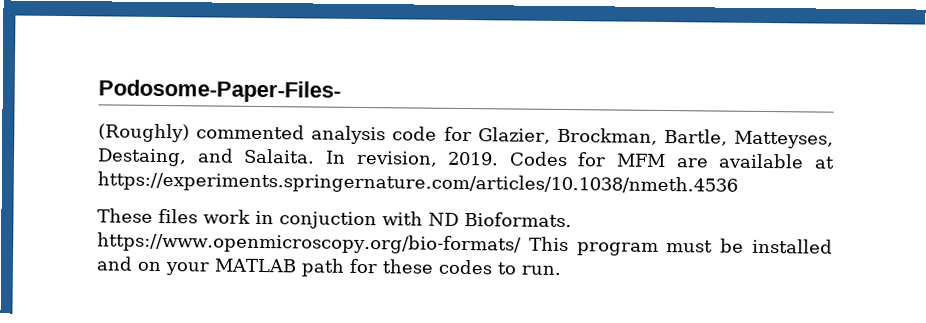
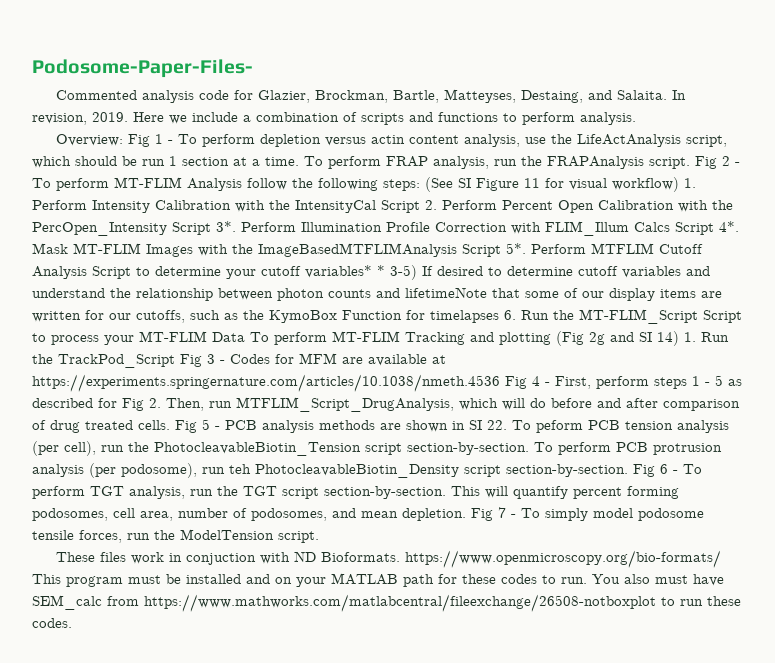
- (Roughly) commented analysis code for Glazier, Brockman, Bartle, Matteyses, Destaing, and Salaita.
+ Commented analysis code for Glazier, Brockman, Bartle, Matteyses, Destaing, and Salaita.
- Codes for MFM are available at https://experiments.springernature.com/articles/10.1038/nmeth.4536
+ Here we include a combination of scripts and functions to perform analysis.
+ Overview: Fig 1 - To perform depletion versus actin content analysis, use the LifeActAnalysis script, which should be run 1 section at a time. To perform FRAP analysis, run the FRAPAnalysis script. Fig 2 - To perform MT-FLIM Analysis follow the following steps: (See SI Figure 11 for visual workflow) 1. Perform Intensity Calibration with the IntensityCal Script 2. Perform Percent Open Calibration with the PercOpen_Intensity Script 3*. Perform Illumination Profile Correction with FLIM_Illum Calcs Script 4*. Mask MT-FLIM Images with the ImageBasedMTFLIMAnalysis Script 5*. Perform MTFLIM Cutoff Analysis Script to determine your cutoff variables* * 3-5) If desired to determine cutoff variables and understand the relationship between photon counts and lifetimeNote that some of our display items are written for our cutoffs, such as the KymoBox Function for timelapses 6. Run the MT-FLIM_Script Script to process your MT-FLIM Data To perform MT-FLIM Tracking and plotting (Fig 2g and SI 14) 1. Run the TrackPod_Script Fig 3 - Codes for MFM are available at https://experiments.springernature.com/articles/10.1038/nmeth.4536 Fig 4 - First, perform steps 1 - 5 as described for Fig 2. Then, run MTFLIM_Script_DrugAnalysis, which will do before and after comparison of drug treated cells. Fig 5 - PCB analysis methods are shown in SI 22. To peform PCB tension analysis (per cell), run the PhotocleavableBiotin_Tension script section-by-section. To perform PCB protrusion analysis (per podosome), run teh PhotocleavableBiotin_Density script section-by-section. Fig 6 - To perform TGT analysis, run the TGT script section-by-section. This will quantify percent forming podosomes, cell area, number of podosomes, and mean depletion. Fig 7 - To simply model podosome tensile forces, run the ModelTension script.
+ You also must have SEM_calc from https://www.mathworks.com/matlabcentral/fileexchange/26508-notboxplot to run these codes.

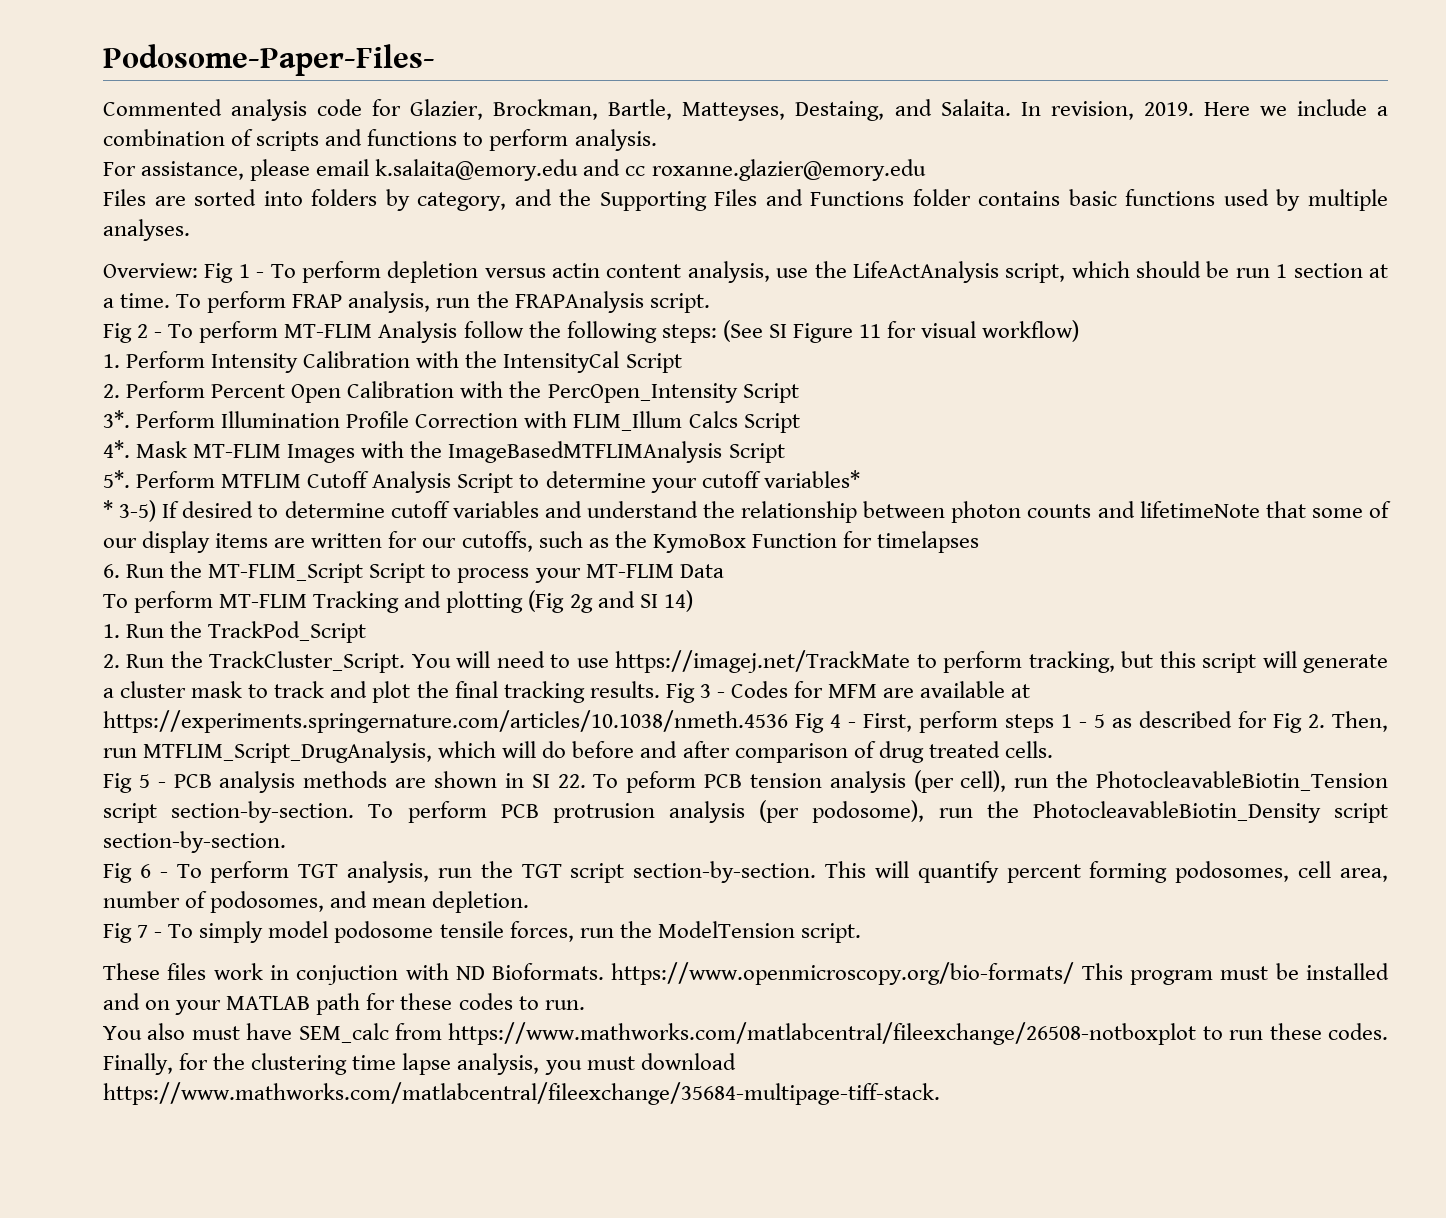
+ For assistance, please email k.salaita@emory.edu and cc roxanne.glazier@emory.edu
+ Files are sorted into folders by category, and the Supporting Files and Functions folder contains basic functions used by multiple analyses.
- To perform FRAP analysis, run the FRAPAnalysis script. Fig 2 - To perform MT-FLIM Analysis follow the following steps: (See SI Figure 11 for visual workflow) 1. Perform Intensity Calibration with the IntensityCal Script 2. Perform Percent Open Calibration with the PercOpen_Intensity Script 3*.
+ To perform FRAP analysis, run the FRAPAnalysis script.
+ Fig 2 - To perform MT-FLIM Analysis follow the following steps: (See SI Figure 11 for visual workflow)
+ 1. Perform Intensity Calibration with the IntensityCal Script
+ 2. Perform Percent Open Calibration with the PercOpen_Intensity Script
+ 3*.
- Perform Illumination Profile Correction with FLIM_Illum Calcs Script 4*.
+ Perform Illumination Profile Correction with FLIM_Illum Calcs Script
+ 4*.
- Mask MT-FLIM Images with the ImageBasedMTFLIMAnalysis Script 5*.
+ Mask MT-FLIM Images with the ImageBasedMTFLIMAnalysis Script
+ 5*.
- Perform MTFLIM Cutoff Analysis Script to determine your cutoff variables* * 3-5) If desired to determine cutoff variables and understand the relationship between photon counts and lifetimeNote that some of our display items are written for our cutoffs, such as the KymoBox Function for timelapses 6. Run the MT-FLIM_Script Script to process your MT-FLIM Data To perform MT-FLIM Tracking and plotting (Fig 2g and SI 14) 1. Run the TrackPod_Script Fig 3 - Codes for MFM are available at https://experiments.springernature.com/articles/10.1038/nmeth.4536 Fig 4 - First, perform steps 1 - 5 as described for Fig 2. Then, run MTFLIM_Script_DrugAnalysis, which will do before and after comparison of drug treated cells. Fig 5 - PCB analysis methods are shown in SI 22. To peform PCB tension analysis (per cell), run the PhotocleavableBiotin_Tension script section-by-section.
+ Perform MTFLIM Cutoff Analysis Script to determine your cutoff variables*
+ * 3-5) If desired to determine cutoff variables and understand the relationship between photon counts and lifetimeNote that some of our display items are written for our cutoffs, such as the KymoBox Function for timelapses
+ 6. Run the MT-FLIM_Script Script to process your MT-FLIM Data
+ To perform MT-FLIM Tracking and plotting (Fig 2g and SI 14)
+ 1. Run the TrackPod_Script
+ 2. Run the TrackCluster_Script. You will need to use https://imagej.net/TrackMate to perform tracking, but this script will generate a cluster mask to track and plot the final tracking results. Fig 3 - Codes for MFM are available at https://experiments.springernature.com/articles/10.1038/nmeth.4536 Fig 4 - First, perform steps 1 - 5 as described for Fig 2. Then, run MTFLIM_Script_DrugAnalysis, which will do before and after comparison of drug treated cells.
+ Fig 5 - PCB analysis methods are shown in SI 22. To peform PCB tension analysis (per cell), run the PhotocleavableBiotin_Tension script section-by-section.
- To perform PCB protrusion analysis (per podosome), run teh PhotocleavableBiotin_Density script section-by-section. Fig 6 - To perform TGT analysis, run the TGT script section-by-section.
+ To perform PCB protrusion analysis (per podosome), run the PhotocleavableBiotin_Density script section-by-section.
+ Fig 6 - To perform TGT analysis, run the TGT script section-by-section.
- This will quantify percent forming podosomes, cell area, number of podosomes, and mean depletion. Fig 7 - To simply model podosome tensile forces, run the ModelTension script.
+ This will quantify percent forming podosomes, cell area, number of podosomes, and mean depletion.
+ Fig 7 - To simply model podosome tensile forces, run the ModelTension script.
- These files work in conjuction with ND Bioformats. https://www.openmicroscopy.org/bio-formats/ This program must be installed and on your MATLAB path for these codes to run. You also must have SEM_calc from https://www.mathworks.com/matlabcentral/fileexchange/26508-notboxplot to run these codes.
+ These files work in conjuction with ND Bioformats. https://www.openmicroscopy.org/bio-formats/ This program must be installed and on your MATLAB path for these codes to run.
+ You also must have SEM_calc from https://www.mathworks.com/matlabcentral/fileexchange/26508-notboxplot to run these codes.
+ Finally, for the clustering time lapse analysis, you must download https://www.mathworks.com/matlabcentral/fileexchange/35684-multipage-tiff-stack.

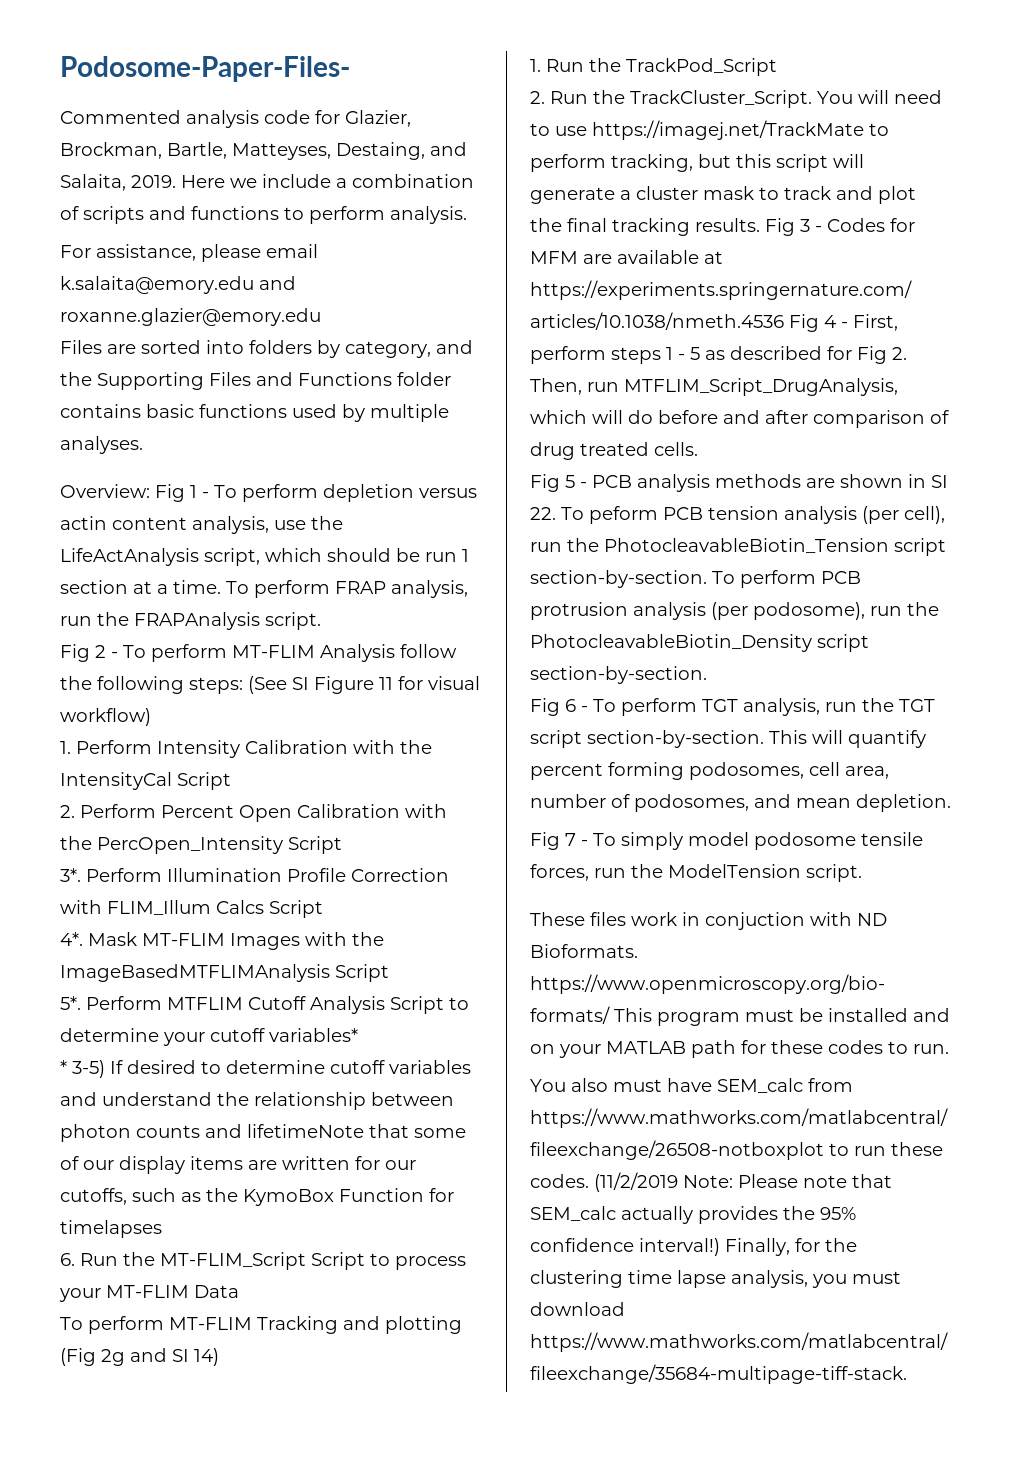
- Commented analysis code for Glazier, Brockman, Bartle, Matteyses, Destaing, and Salaita. In revision, 2019.
+ Commented analysis code for Glazier, Brockman, Bartle, Matteyses, Destaing, and Salaita, 2019.
- For assistance, please email k.salaita@emory.edu and cc roxanne.glazier@emory.edu
+ For assistance, please email k.salaita@emory.edu and roxanne.glazier@emory.edu
+ (11/2/2019 Note: Please note that SEM_calc actually provides the 95% confidence interval!)

